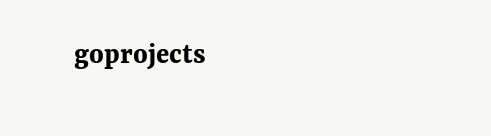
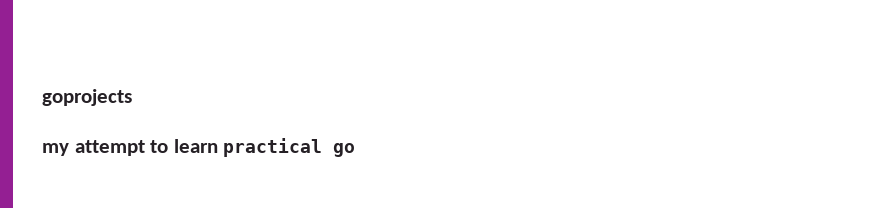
+ my attempt to learn practical go

